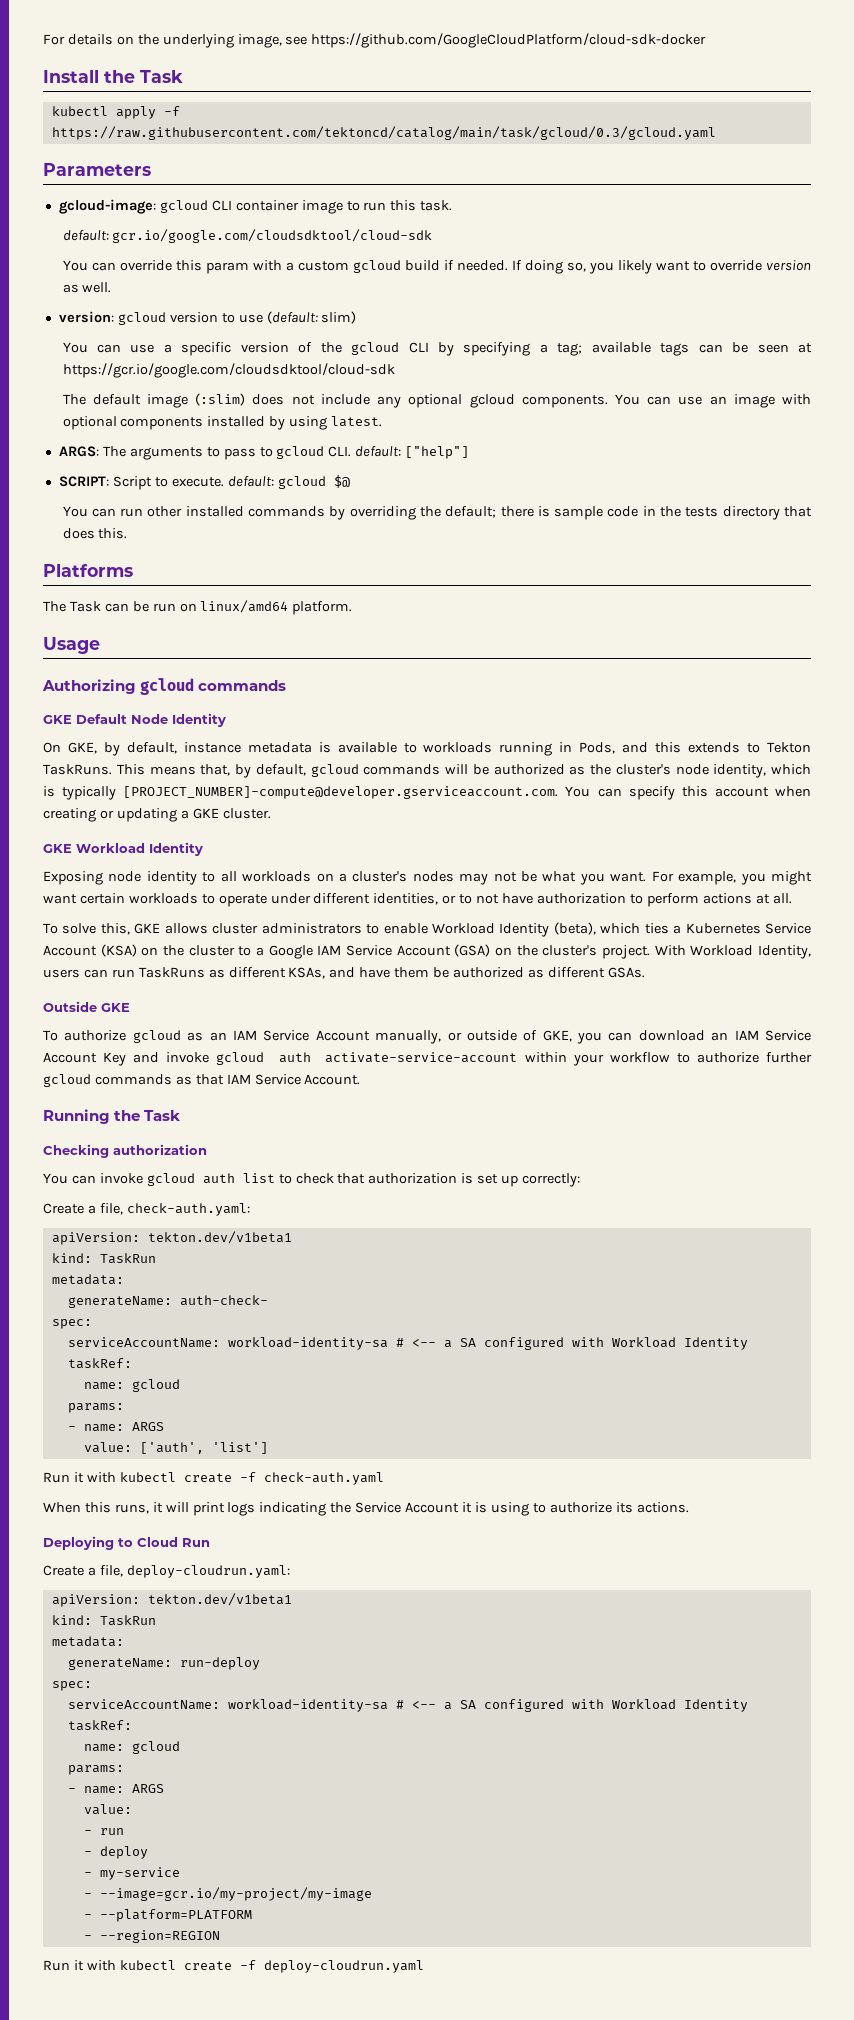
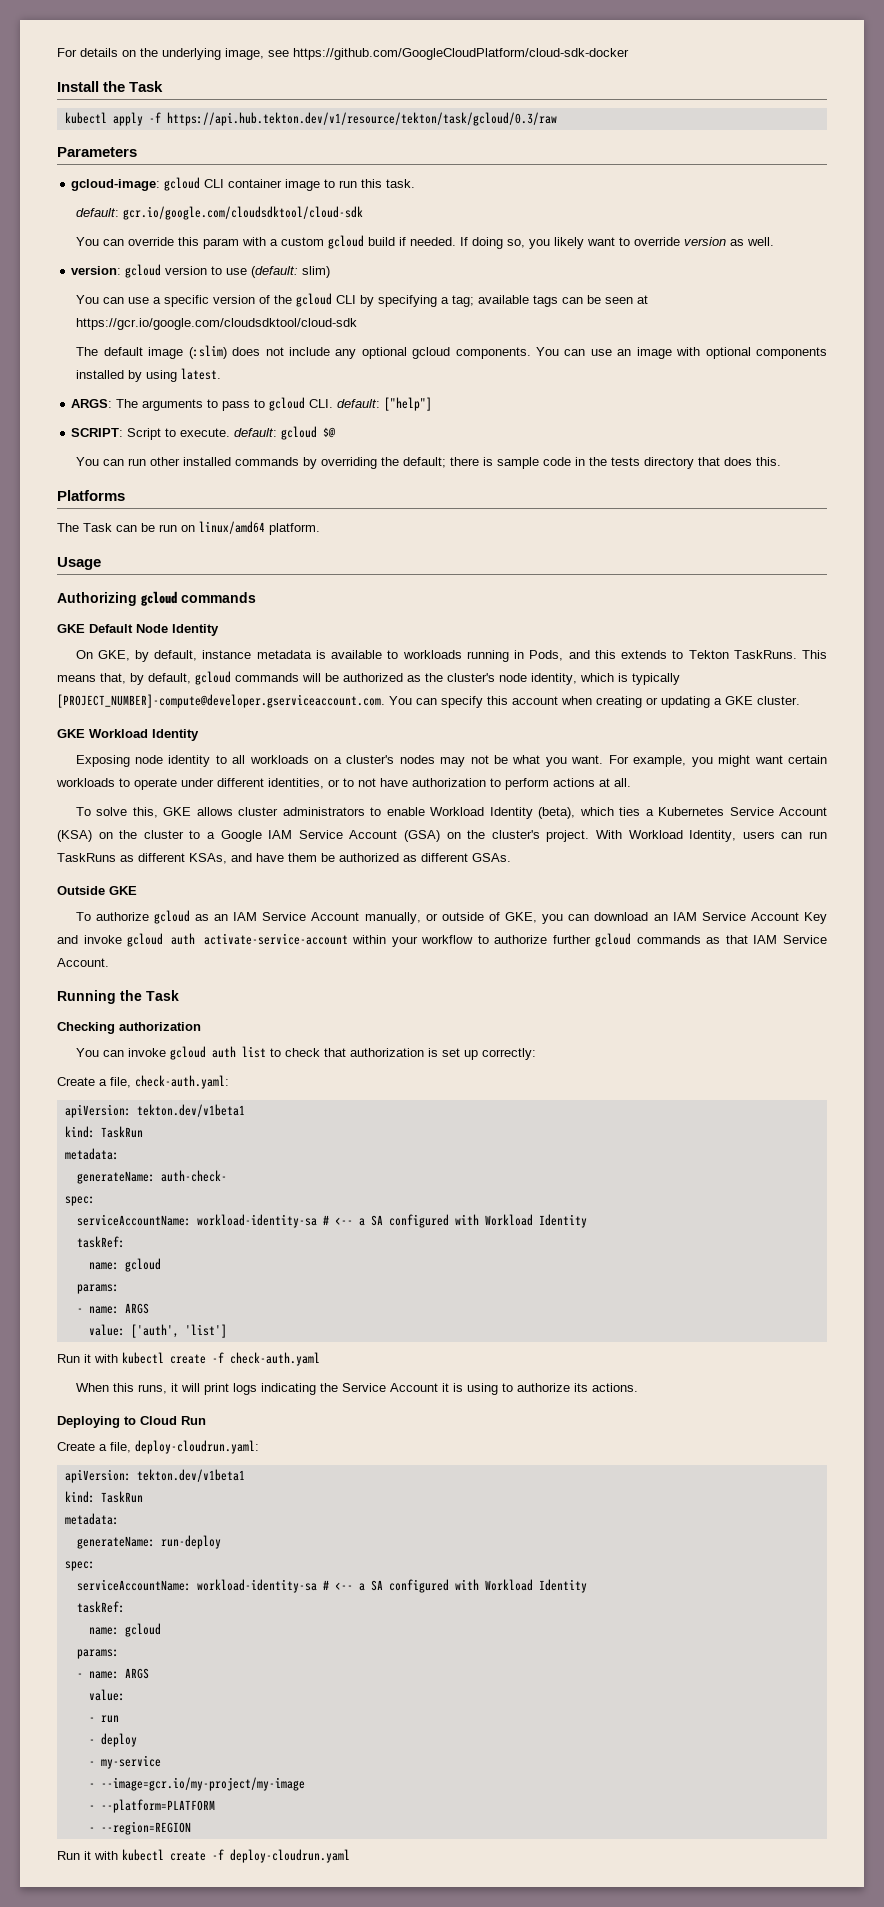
- kubectl apply -f https://raw.githubusercontent.com/tektoncd/catalog/main/task/gcloud/0.3/gcloud.yaml
+ kubectl apply -f https://api.hub.tekton.dev/v1/resource/tekton/task/gcloud/0.3/raw

